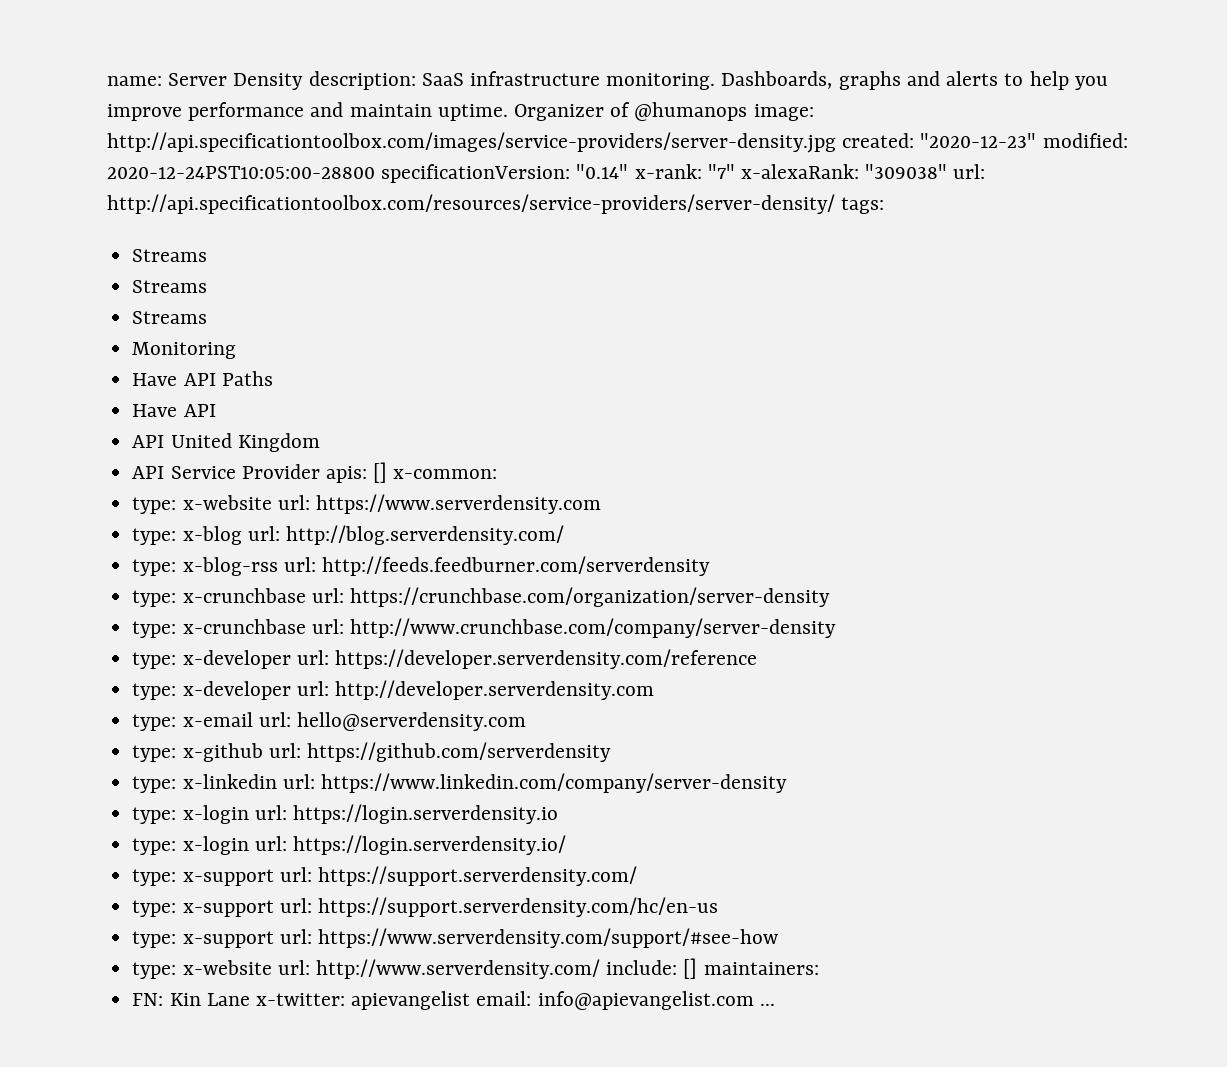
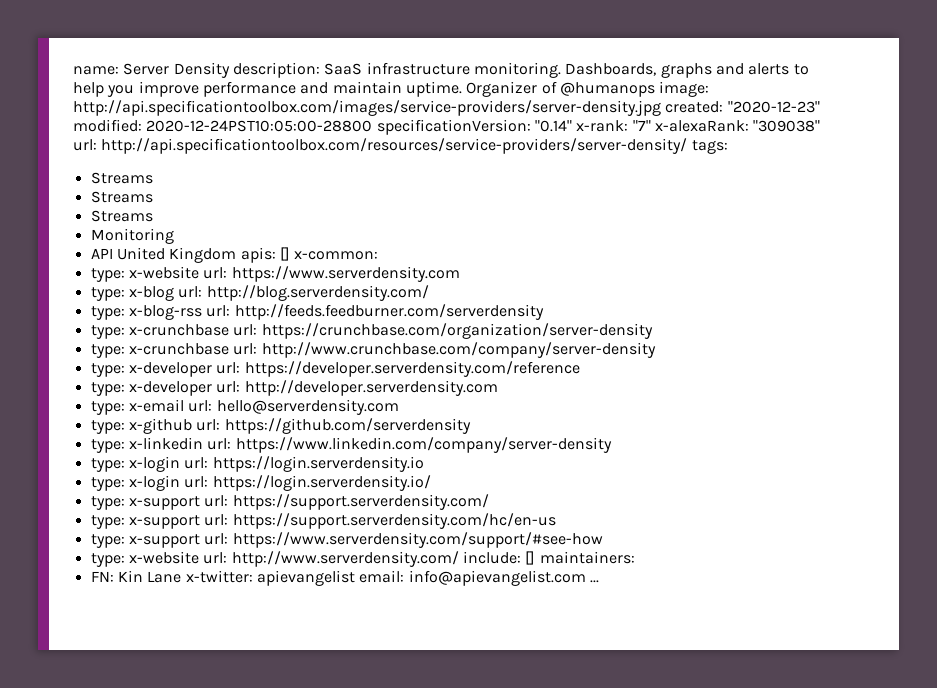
- Have API Paths
- Have API
- API United Kingdom
- API Service Provider apis: [] x-common:
+ API United Kingdom apis: [] x-common:

